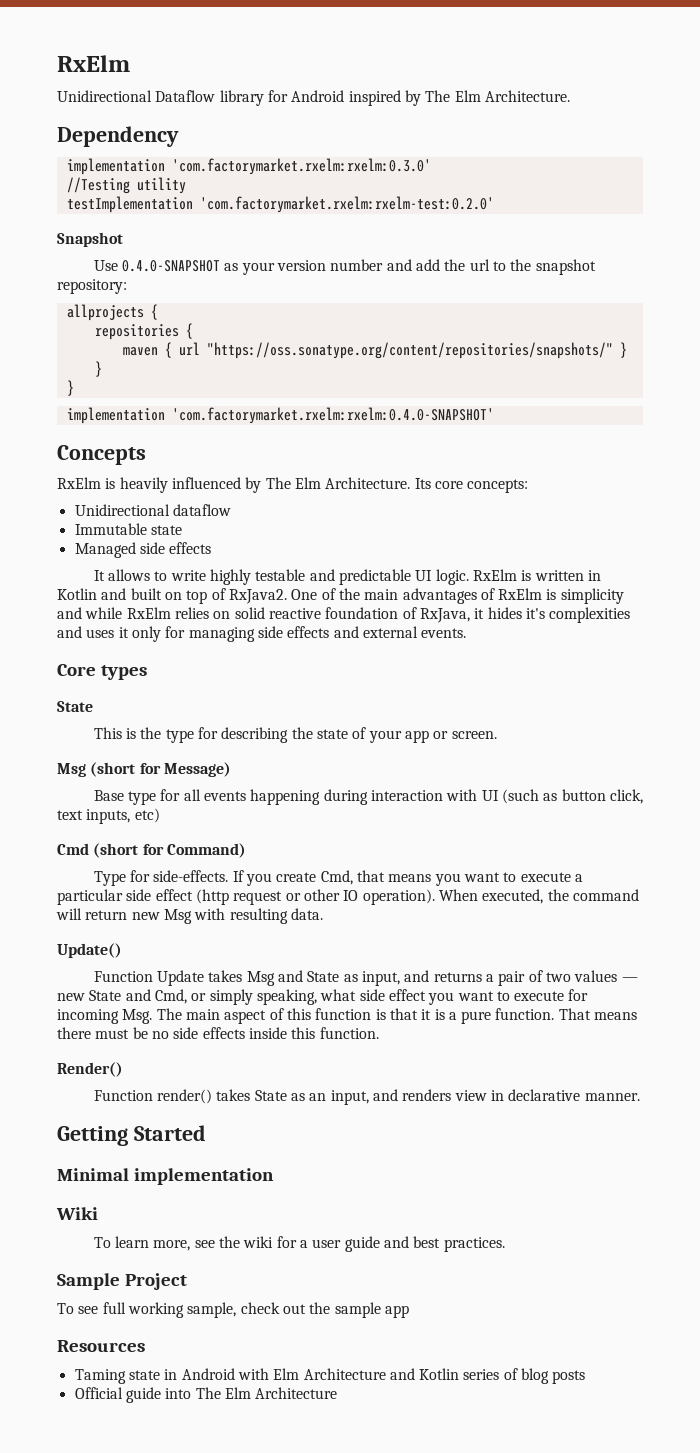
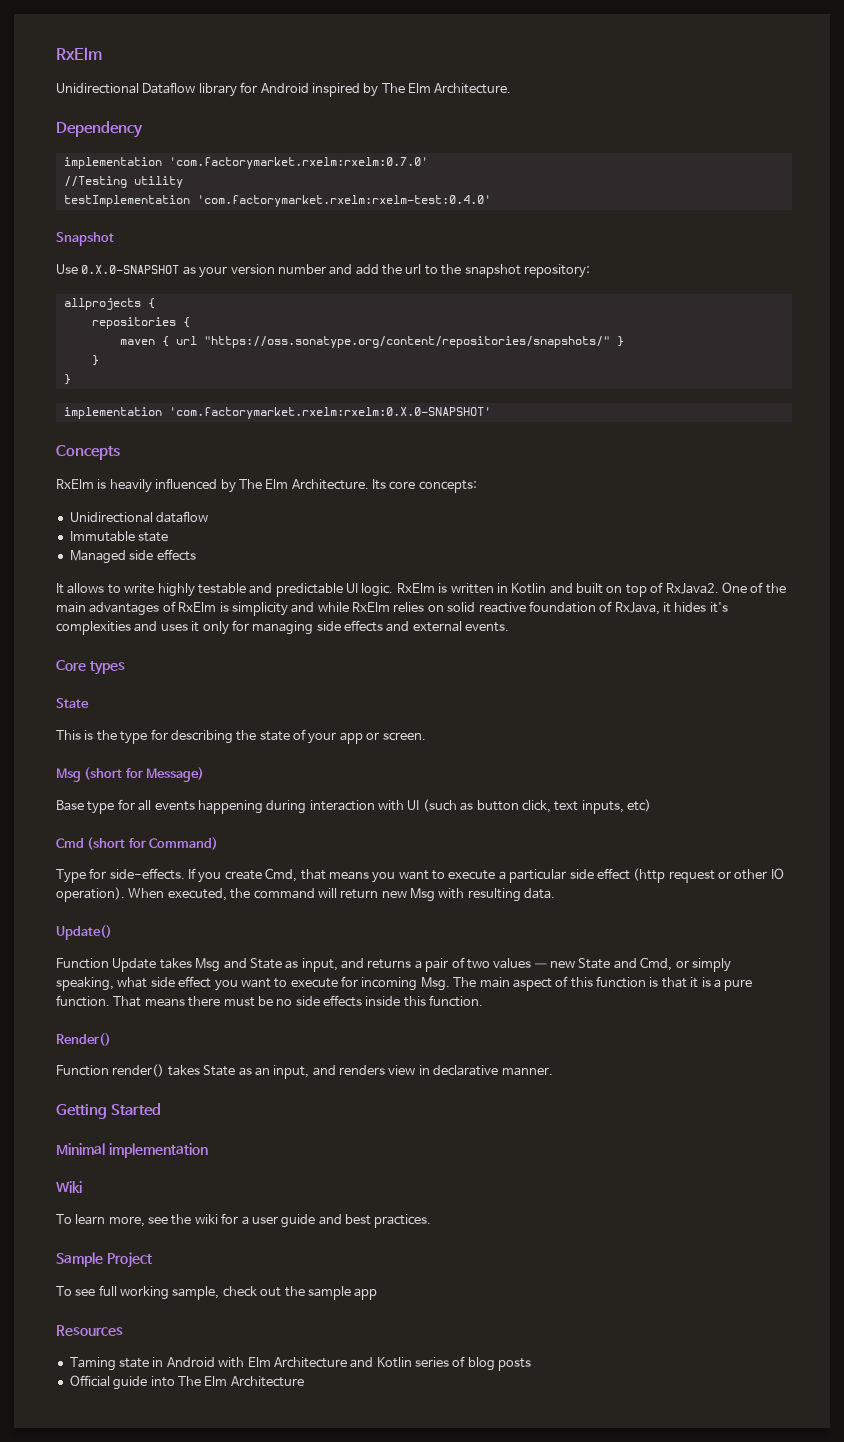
- implementation 'com.factorymarket.rxelm:rxelm:0.3.0'
+ implementation 'com.factorymarket.rxelm:rxelm:0.7.0'
- testImplementation 'com.factorymarket.rxelm:rxelm-test:0.2.0'
+ testImplementation 'com.factorymarket.rxelm:rxelm-test:0.4.0'
- Use 0.4.0-SNAPSHOT as your version number and add the url to the snapshot repository:
+ Use 0.X.0-SNAPSHOT as your version number and add the url to the snapshot repository:
- implementation 'com.factorymarket.rxelm:rxelm:0.4.0-SNAPSHOT'
+ implementation 'com.factorymarket.rxelm:rxelm:0.X.0-SNAPSHOT'

